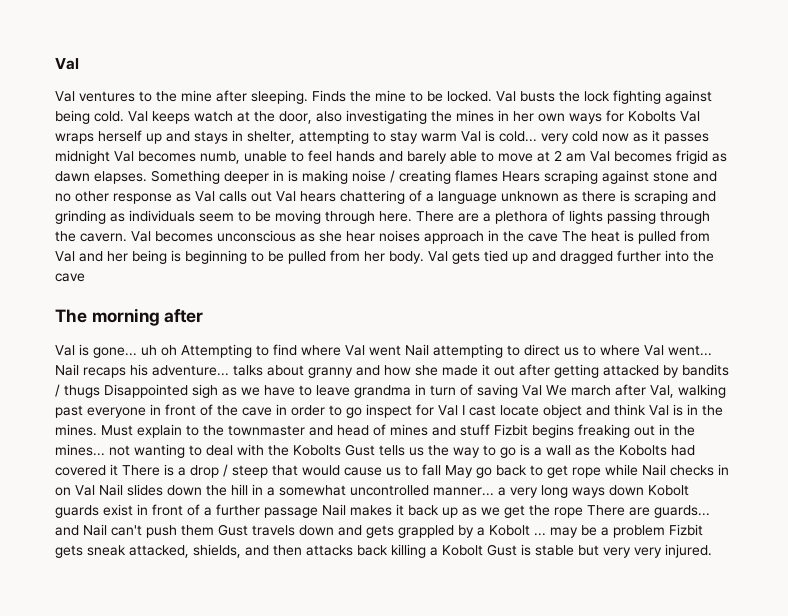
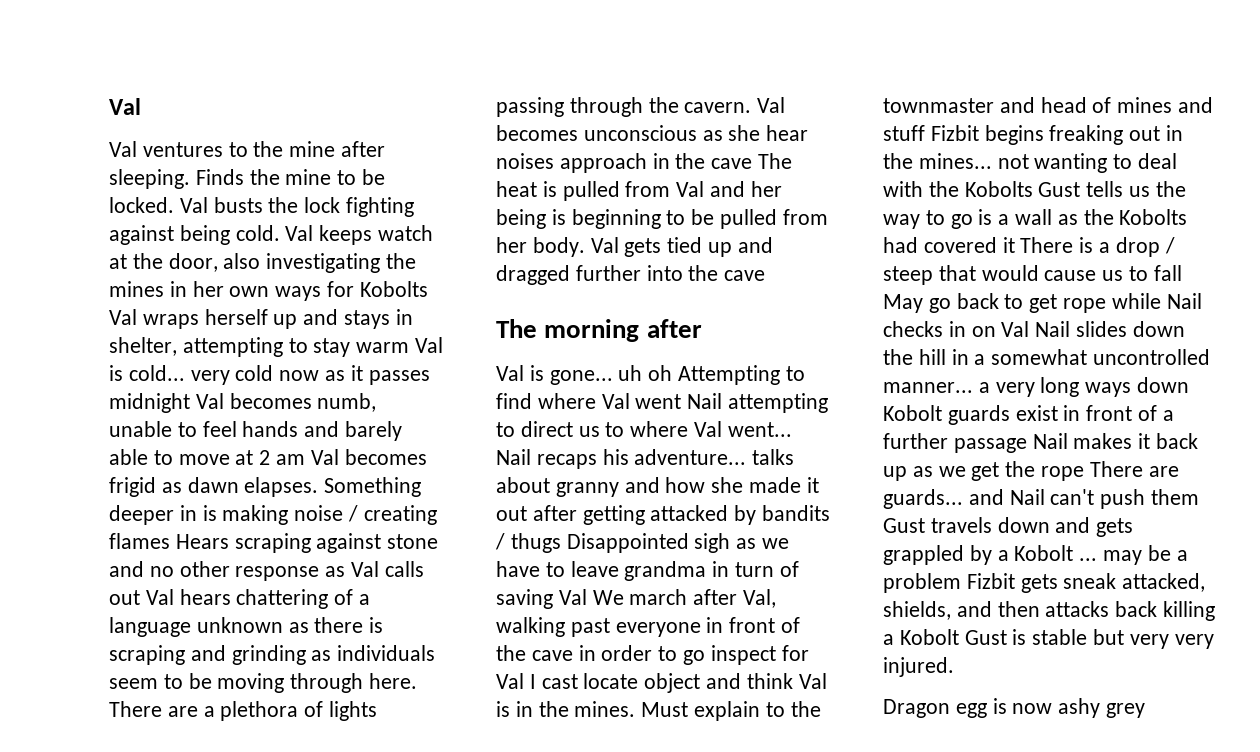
+ Dragon egg is now ashy grey

